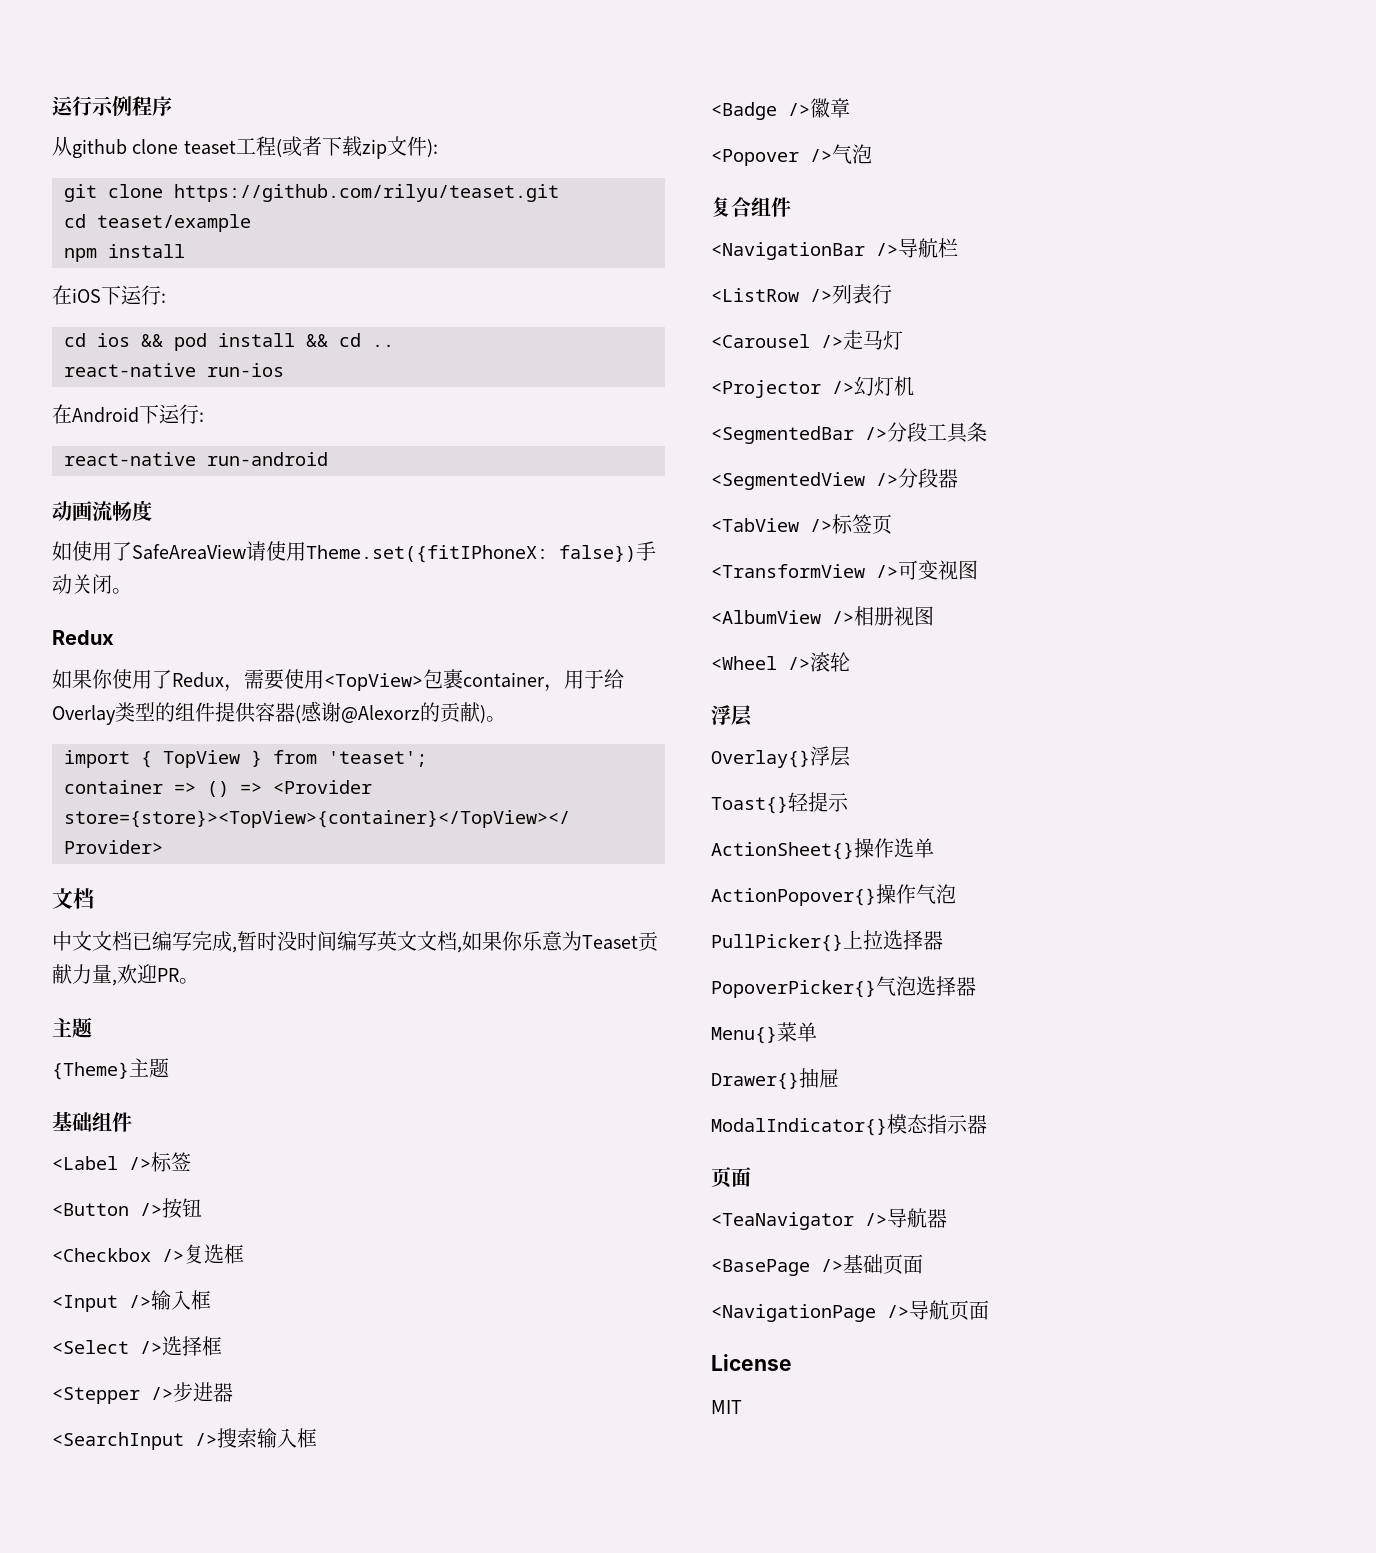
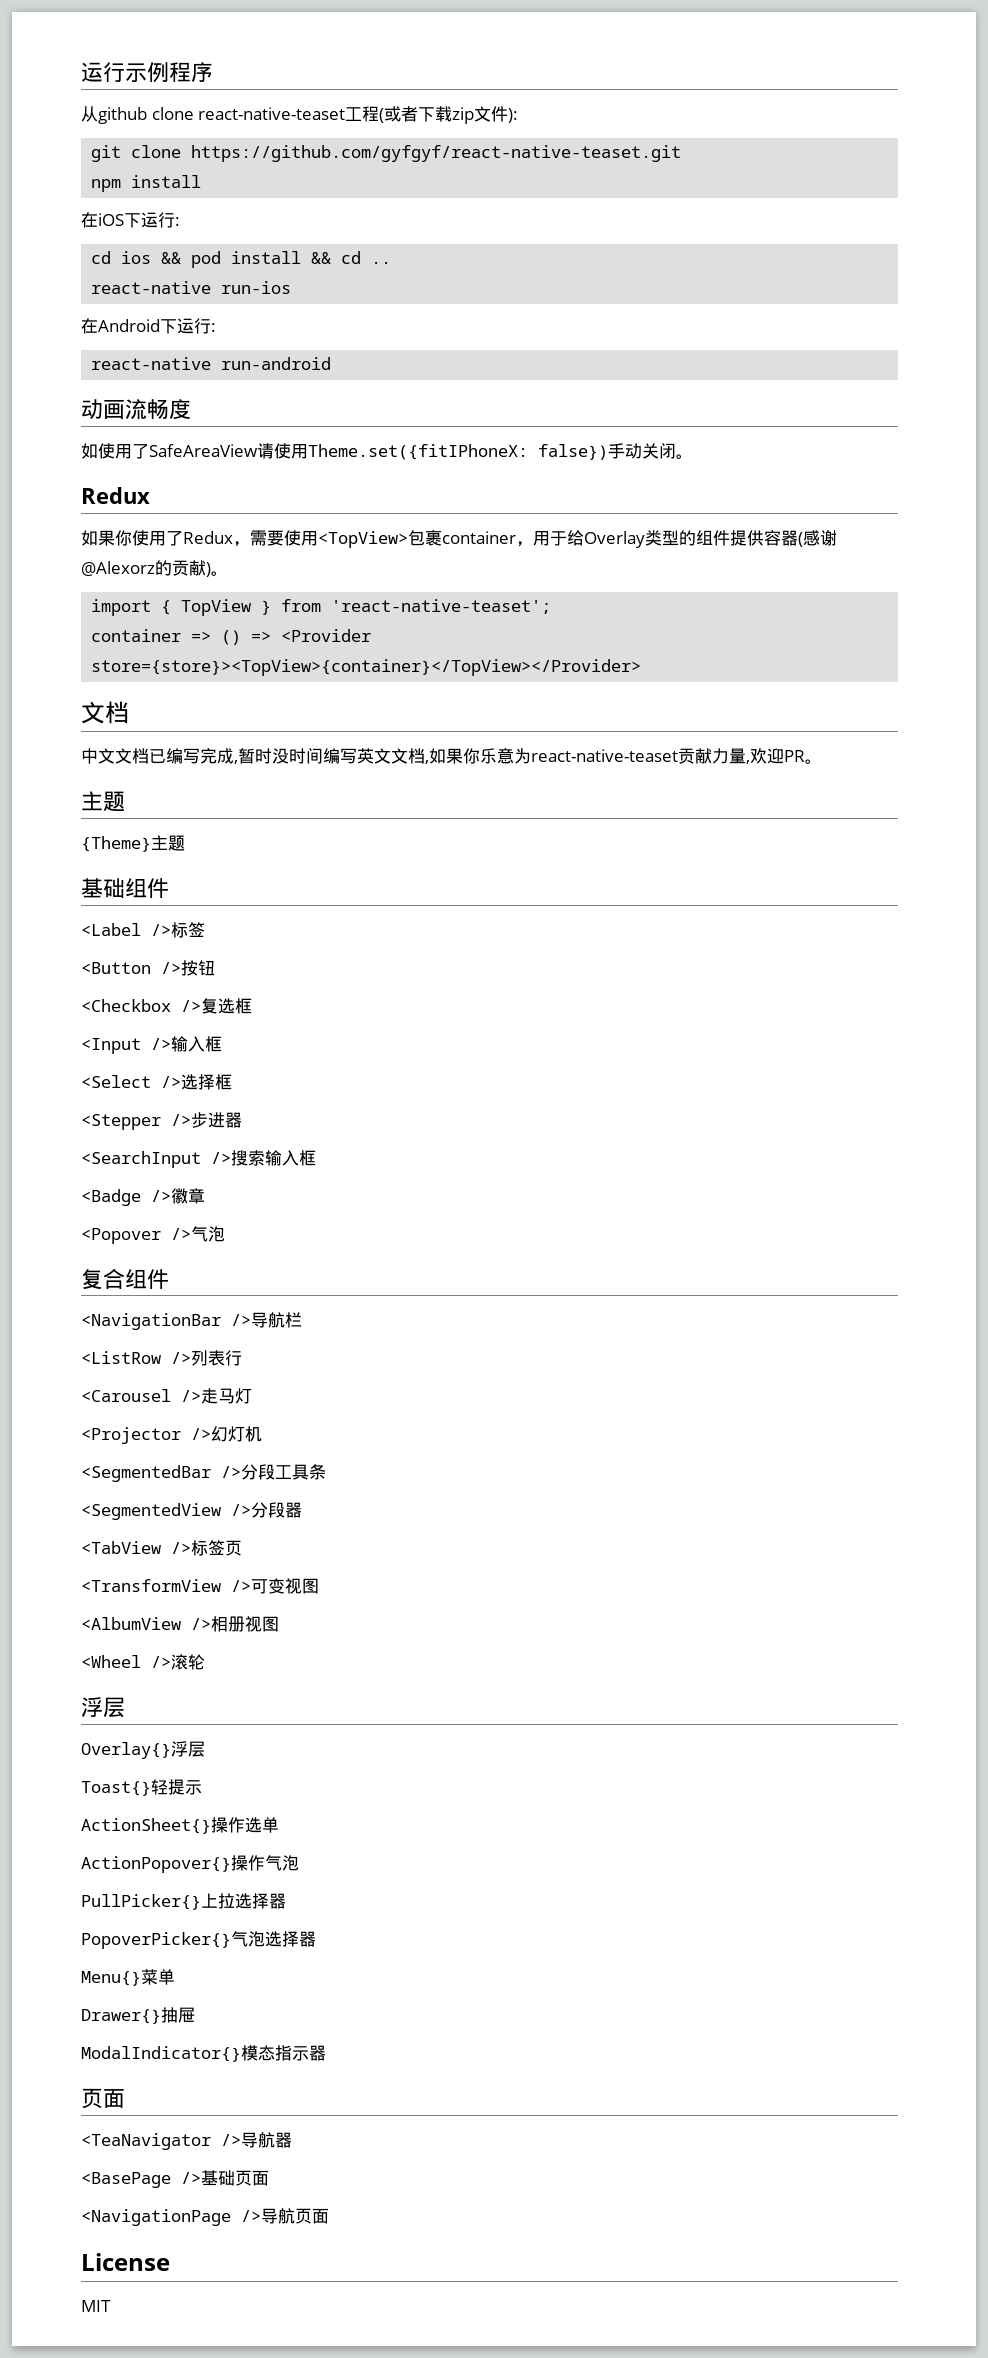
- 从github clone teaset工程(或者下载zip文件):
+ 从github clone react-native-teaset工程(或者下载zip文件):
- git clone https://github.com/rilyu/teaset.git
- cd teaset/example
+ git clone https://github.com/gyfgyf/react-native-teaset.git
- import { TopView } from 'teaset';
+ import { TopView } from 'react-native-teaset';
- 中文文档已编写完成,暂时没时间编写英文文档,如果你乐意为Teaset贡献力量,欢迎PR。
+ 中文文档已编写完成,暂时没时间编写英文文档,如果你乐意为react-native-teaset贡献力量,欢迎PR。

